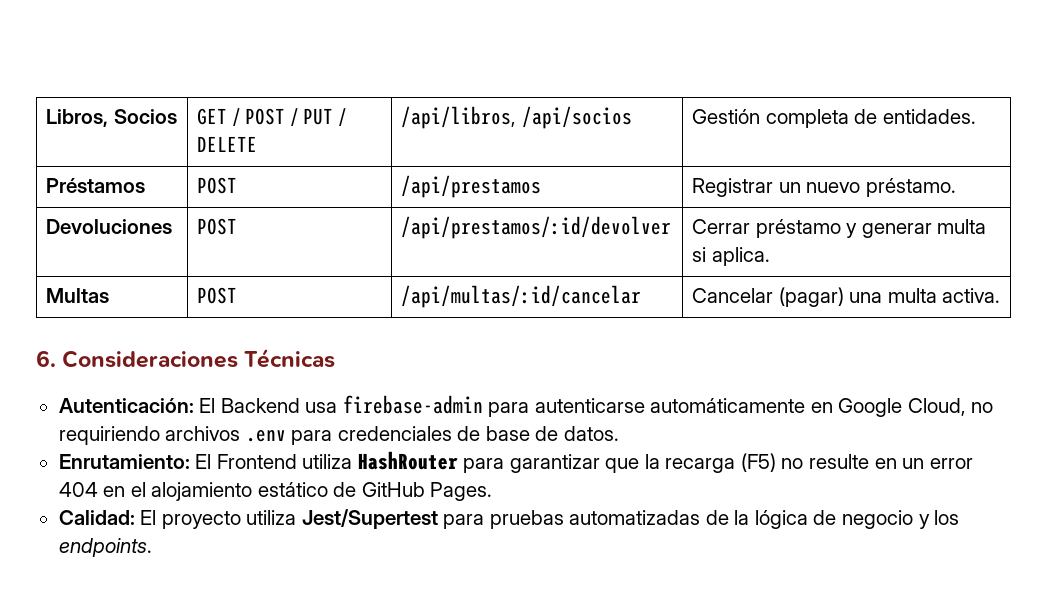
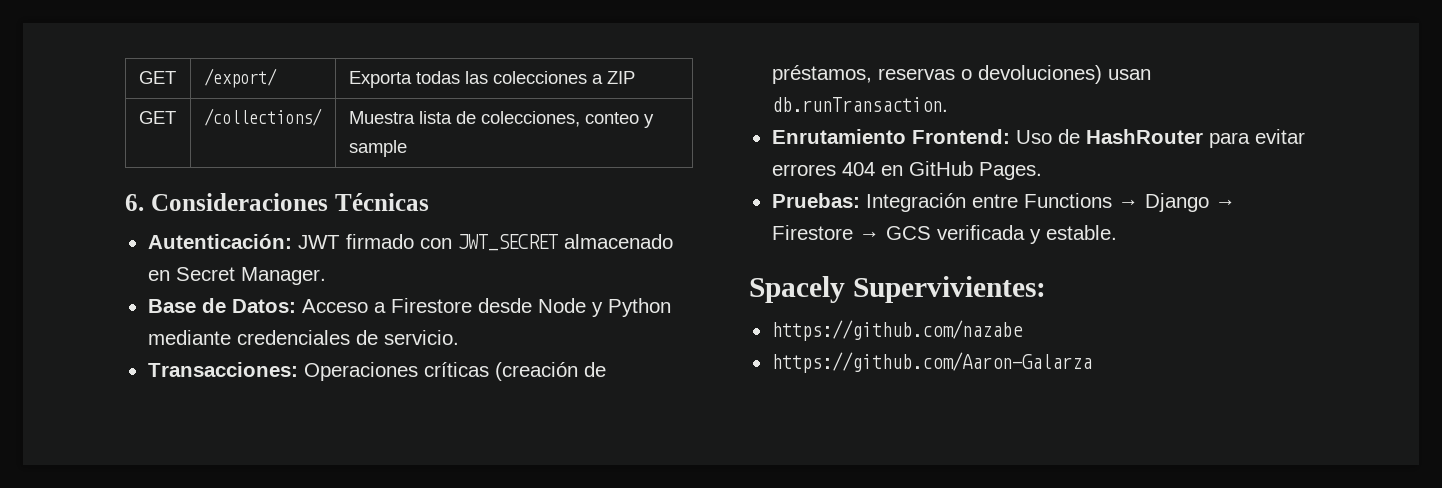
- Libros, Socios | GET / POST / PUT / DELETE | /api/libros, /api/socios | Gestión completa de entidades.
- Préstamos | POST | /api/prestamos | Registrar un nuevo préstamo.
- Devoluciones | POST | /api/prestamos/:id/devolver | Cerrar préstamo y generar multa si aplica.
- Multas | POST | /api/multas/:id/cancelar | Cancelar (pagar) una multa activa.
+ GET | /export/ | Exporta todas las colecciones a ZIP
+ GET | /collections/ | Muestra lista de colecciones, conteo y sample
  6. Consideraciones Técnicas
- Autenticación: El Backend usa firebase-admin para autenticarse automáticamente en Google Cloud, no requiriendo archivos .env para credenciales de base de datos.
- Enrutamiento: El Frontend utiliza HashRouter para garantizar que la recarga (F5) no resulte en un error 404 en el alojamiento estático de GitHub Pages.
- Calidad: El proyecto utiliza Jest/Supertest para pruebas automatizadas de la lógica de negocio y los endpoints.
+ Autenticación: JWT firmado con JWT_SECRET almacenado en Secret Manager.
+ Base de Datos: Acceso a Firestore desde Node y Python mediante credenciales de servicio.
+ Transacciones: Operaciones críticas (creación de préstamos, reservas o devoluciones) usan db.runTransaction.
+ Enrutamiento Frontend: Uso de HashRouter para evitar errores 404 en GitHub Pages.
+ Pruebas: Integración entre Functions → Django → Firestore → GCS verificada y estable.
+ Spacely Supervivientes:
+ https://github.com/nazabe
+ https://github.com/Aaron-Galarza

